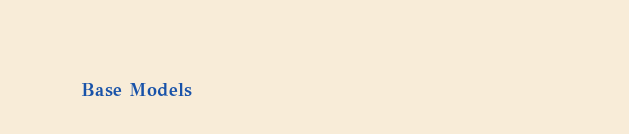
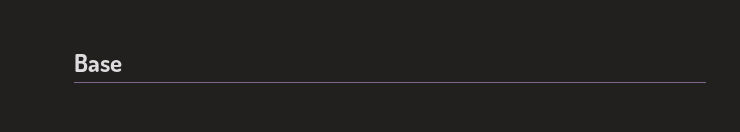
- Base Models
+ Base

